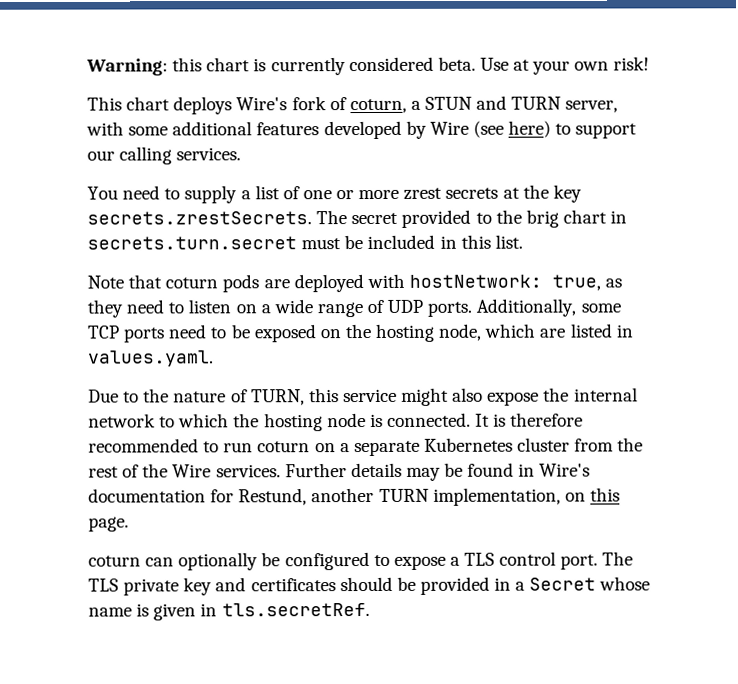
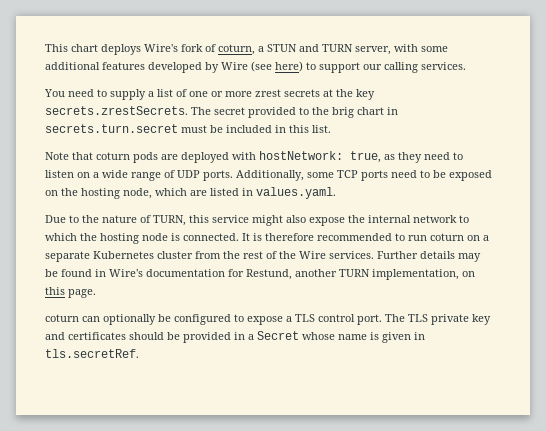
- Warning: this chart is currently considered beta. Use at your own risk!

